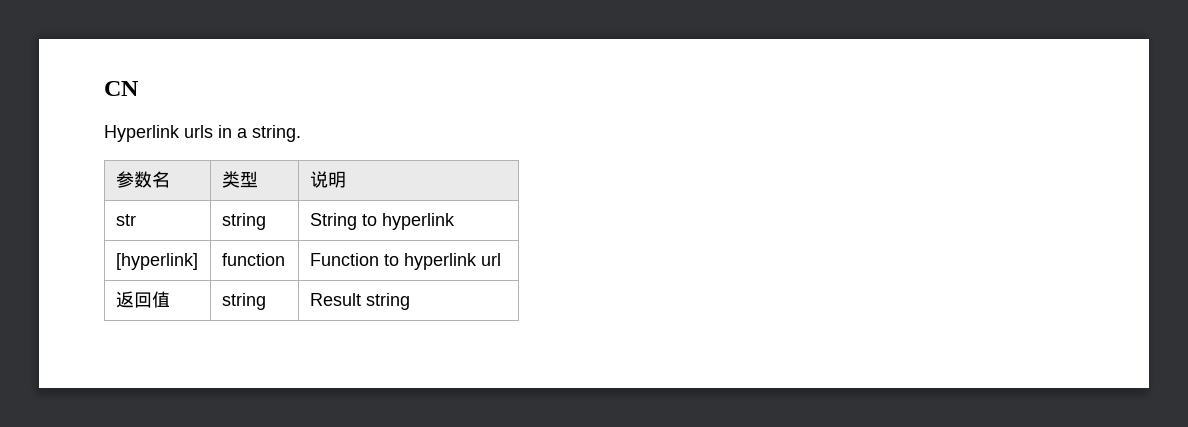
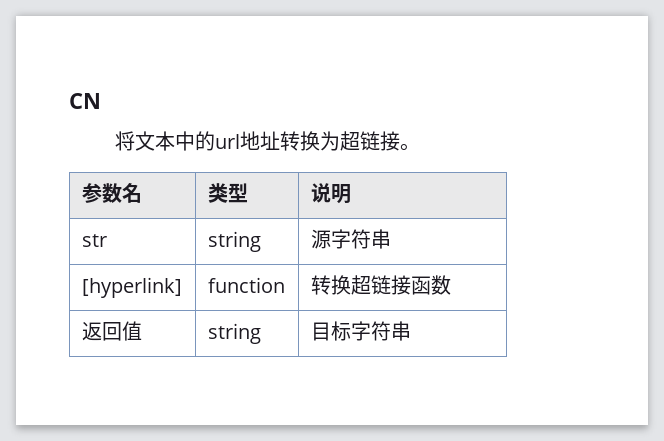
- Hyperlink urls in a string.
+ 将文本中的url地址转换为超链接。
- str | string | String to hyperlink
+ str | string | 源字符串
- [hyperlink] | function | Function to hyperlink url
+ [hyperlink] | function | 转换超链接函数
- 返回值 | string | Result string
+ 返回值 | string | 目标字符串

